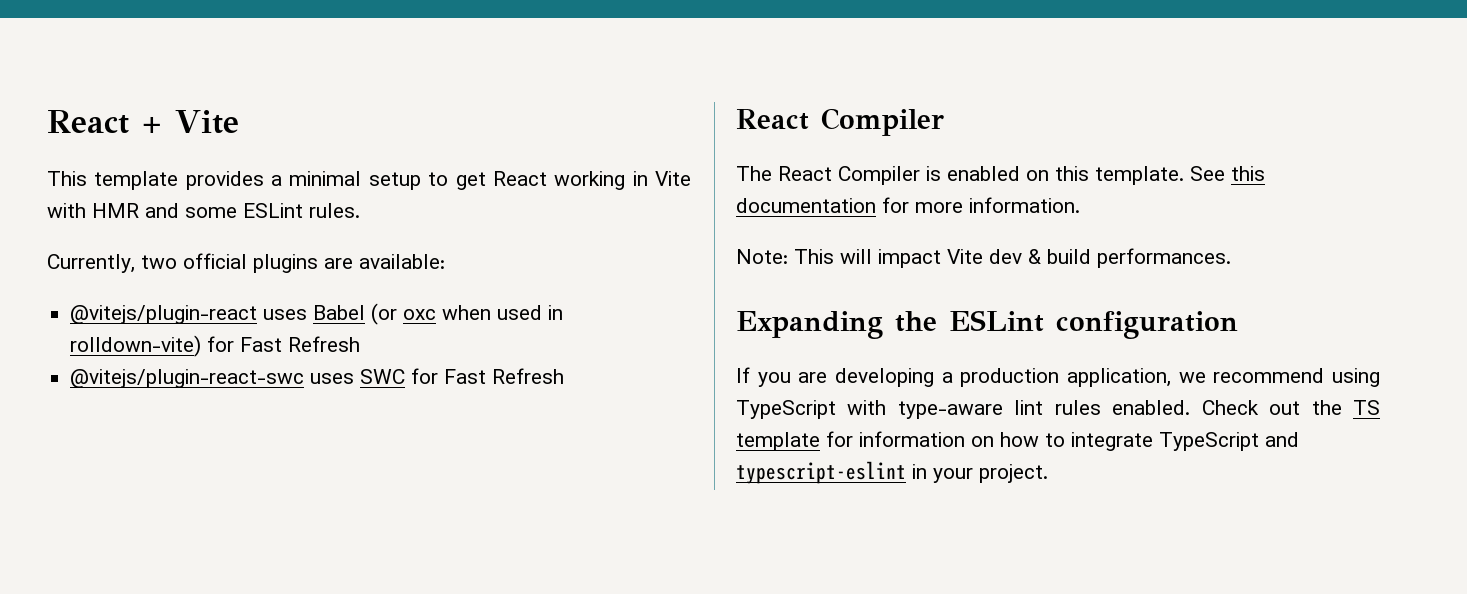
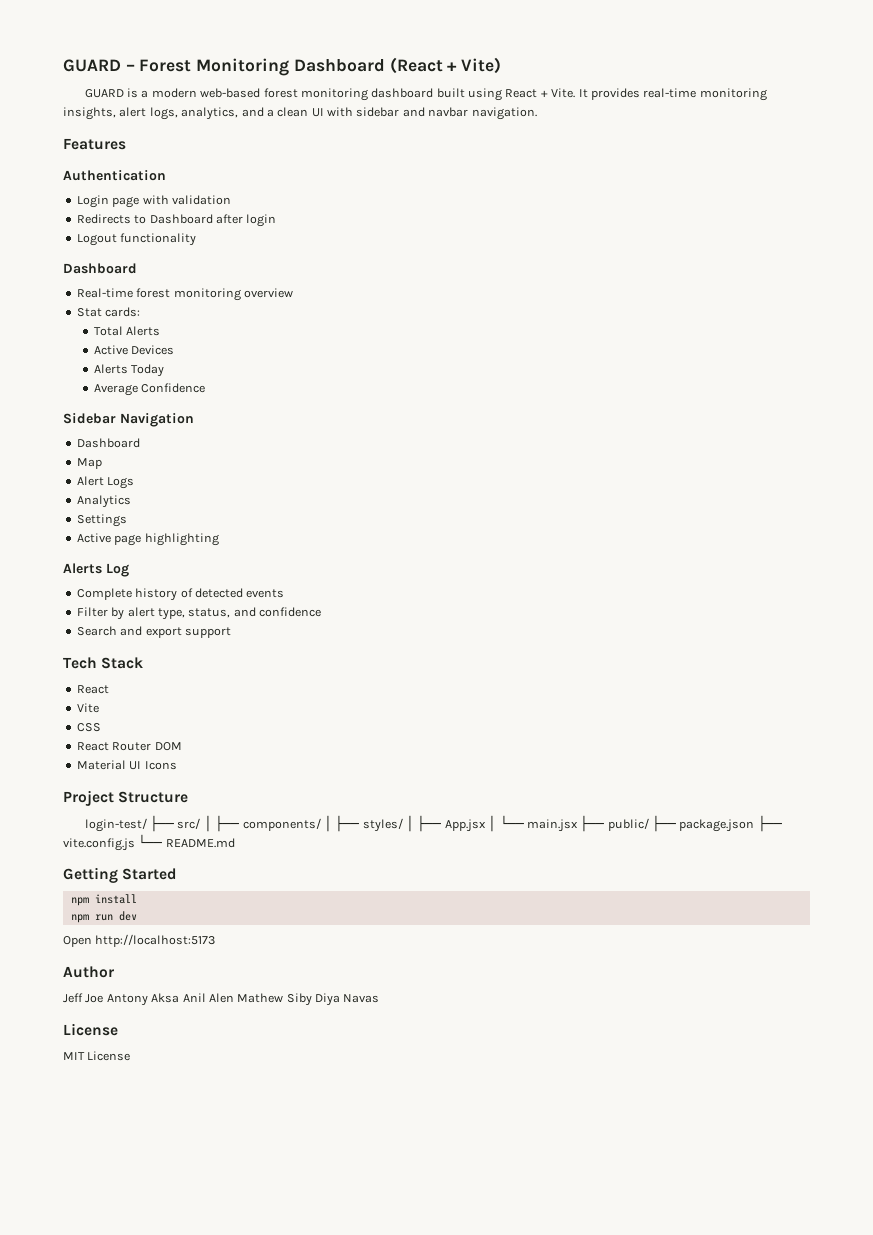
- React + Vite
- This template provides a minimal setup to get React working in Vite with HMR and some ESLint rules.
- Currently, two official plugins are available:
- @vitejs/plugin-react uses Babel (or oxc when used in rolldown-vite) for Fast Refresh
- @vitejs/plugin-react-swc uses SWC for Fast Refresh
- React Compiler
- The React Compiler is enabled on this template. See this documentation for more information.
- Note: This will impact Vite dev & build performances.
- Expanding the ESLint configuration
- If you are developing a production application, we recommend using TypeScript with type-aware lint rules enabled. Check out the TS template for information on how to integrate TypeScript and typescript-eslint in your project.
+ GUARD – Forest Monitoring Dashboard (React + Vite)
+ GUARD is a modern web-based forest monitoring dashboard built using React + Vite. It provides real-time monitoring insights, alert logs, analytics, and a clean UI with sidebar and navbar navigation.
+ Features
+ Authentication
+ Login page with validation
+ Redirects to Dashboard after login
+ Logout functionality
+ Dashboard
+ Real-time forest monitoring overview
+ Stat cards:
+ Total Alerts
+ Active Devices
+ Alerts Today
+ Average Confidence
+ Sidebar Navigation
+ Dashboard
+ Map
+ Alert Logs
+ Analytics
+ Settings
+ Active page highlighting
+ Alerts Log
+ Complete history of detected events
+ Filter by alert type, status, and confidence
+ Search and export support
+ Tech Stack
+ React
+ Vite
+ CSS
+ React Router DOM
+ Material UI Icons
+ Project Structure
+ login-test/ ├── src/ │ ├── components/ │ ├── styles/ │ ├── App.jsx │ └── main.jsx ├── public/ ├── package.json ├── vite.config.js └── README.md
+ Getting Started
+ npm install
+ npm run dev
+ Open http://localhost:5173
+ Author
+ Jeff Joe Antony Aksa Anil Alen Mathew Siby Diya Navas
+ License
+ MIT License

